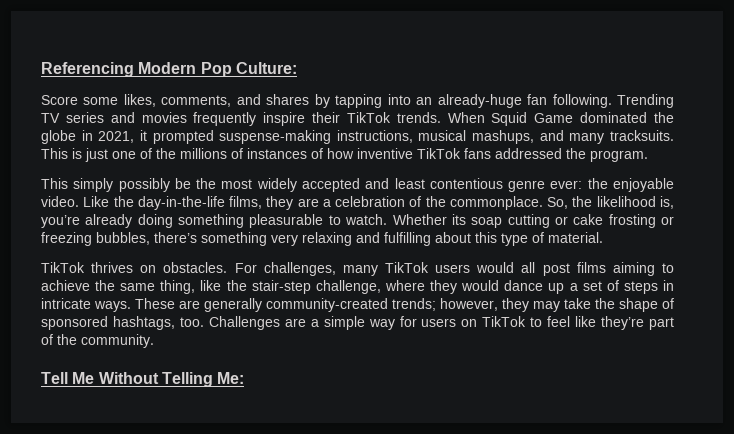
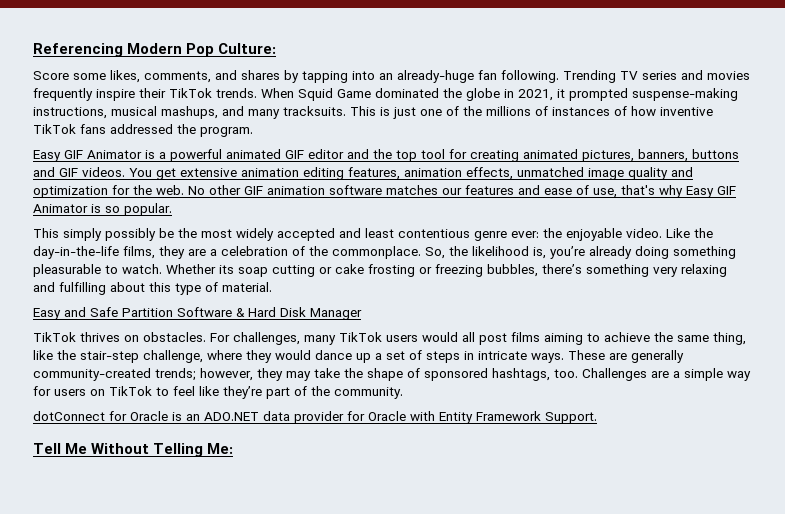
+ Easy GIF Animator is a powerful animated GIF editor and the top tool for creating animated pictures, banners, buttons and GIF videos. You get extensive animation editing features, animation effects, unmatched image quality and optimization for the web. No other GIF animation software matches our features and ease of use, that's why Easy GIF Animator is so popular.
+ Easy and Safe Partition Software & Hard Disk Manager
+ dotConnect for Oracle is an ADO.NET data provider for Oracle with Entity Framework Support.

